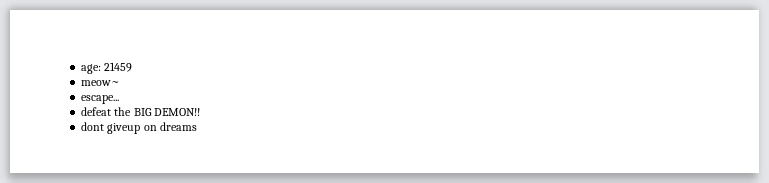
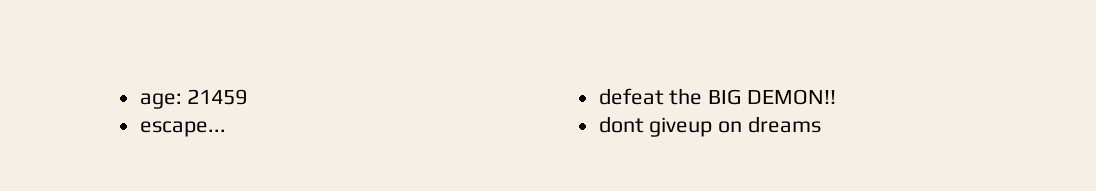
- meow~

